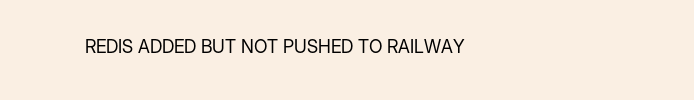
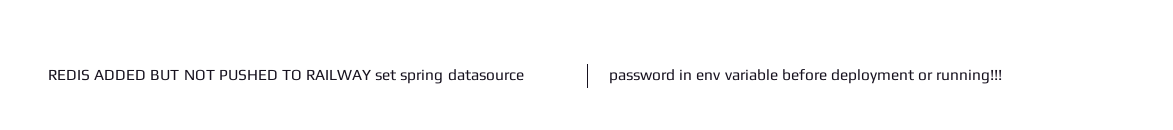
- REDIS ADDED BUT NOT PUSHED TO RAILWAY
+ REDIS ADDED BUT NOT PUSHED TO RAILWAY set spring datasource password in env variable before deployment or running!!!

